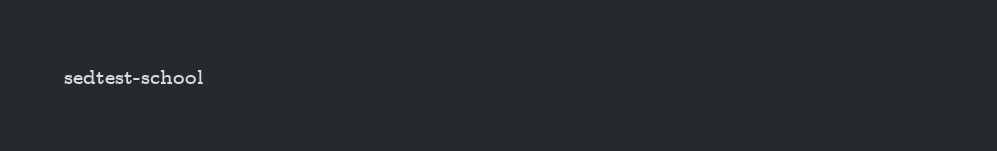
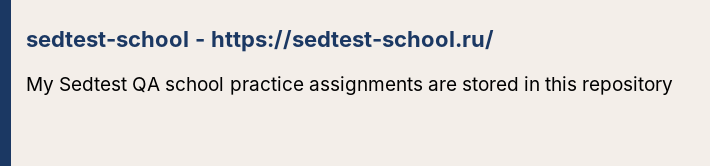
- sedtest-school
+ sedtest-school - https://sedtest-school.ru/
+ My Sedtest QA school practice assignments are stored in this repository

